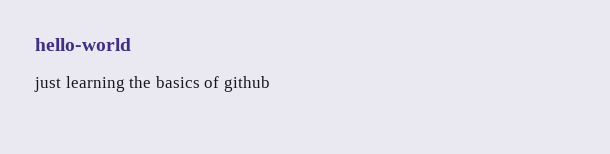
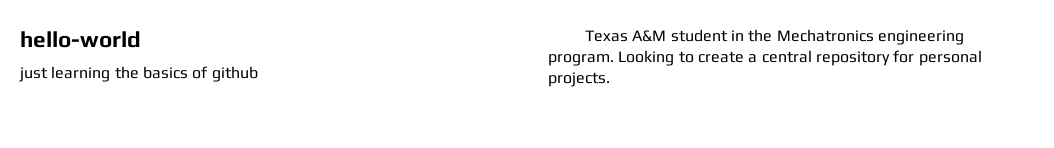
+ Texas A&M student in the Mechatronics engineering program. Looking to create a central repository for personal projects.

